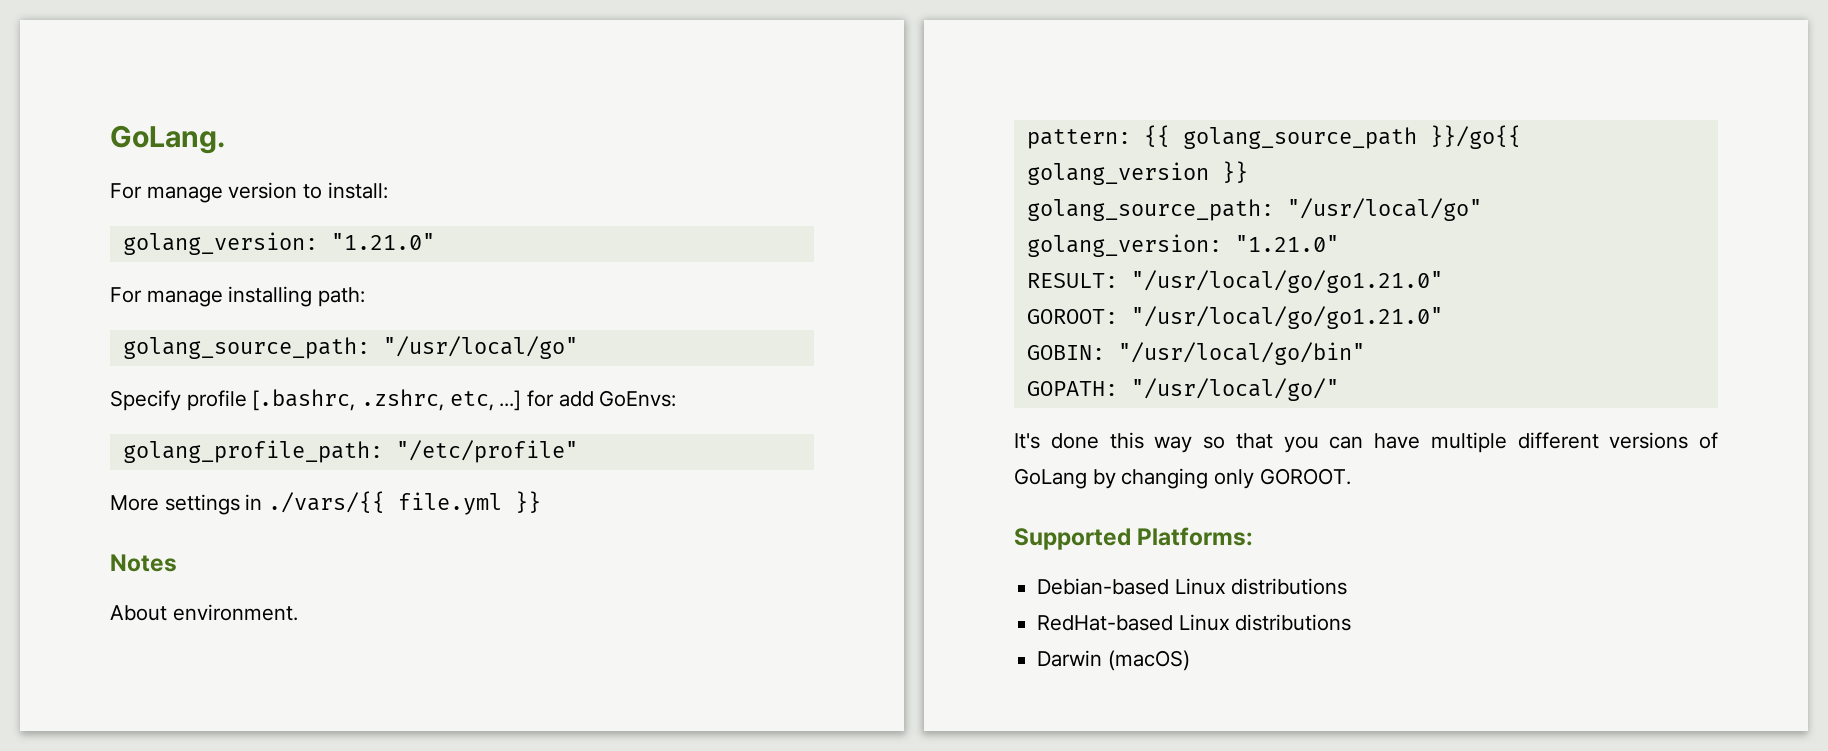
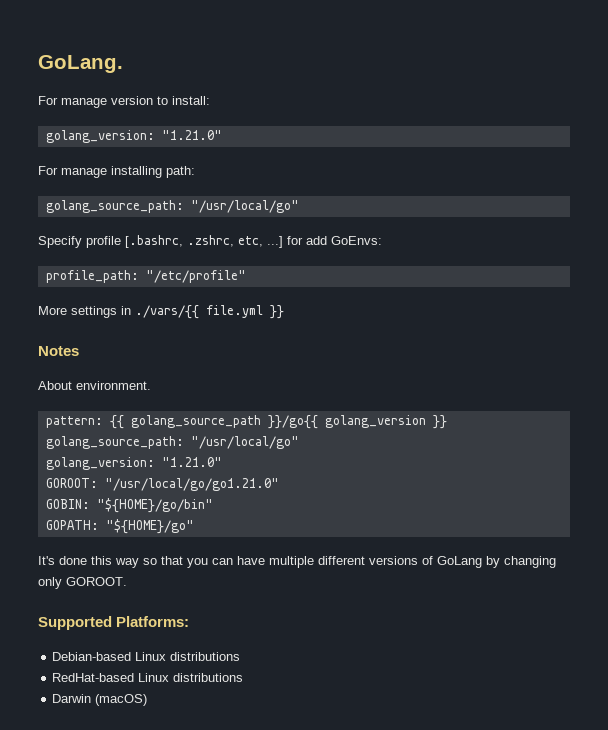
- golang_profile_path: "/etc/profile"
+ profile_path: "/etc/profile"
- RESULT: "/usr/local/go/go1.21.0"
- GOBIN: "/usr/local/go/bin"
+ GOBIN: "${HOME}/go/bin"
- GOPATH: "/usr/local/go/"
+ GOPATH: "${HOME}/go"

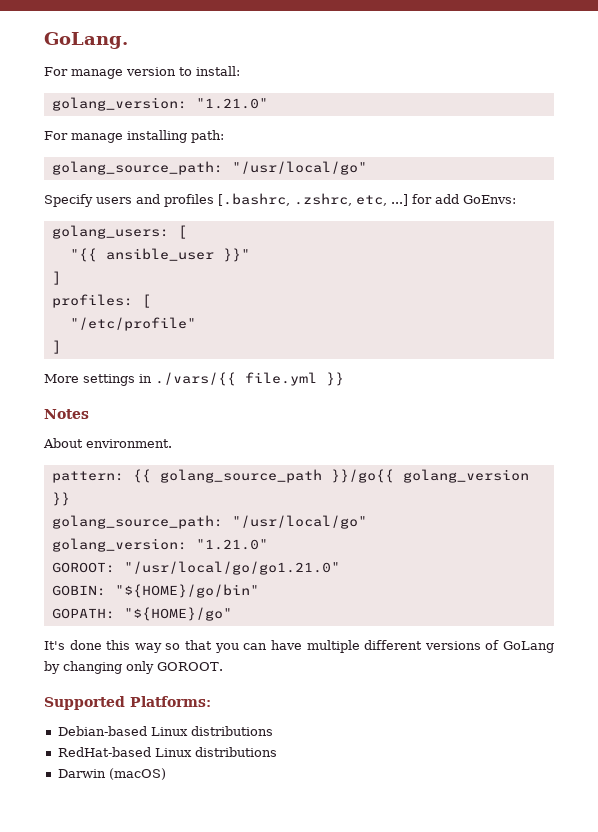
- Specify profile [.bashrc, .zshrc, etc, ...] for add GoEnvs:
+ Specify users and profiles [.bashrc, .zshrc, etc, ...] for add GoEnvs:
- profile_path: "/etc/profile"
+ golang_users: [
+ "{{ ansible_user }}"
+ ]
+ profiles: [
+ "/etc/profile"
+ ]

